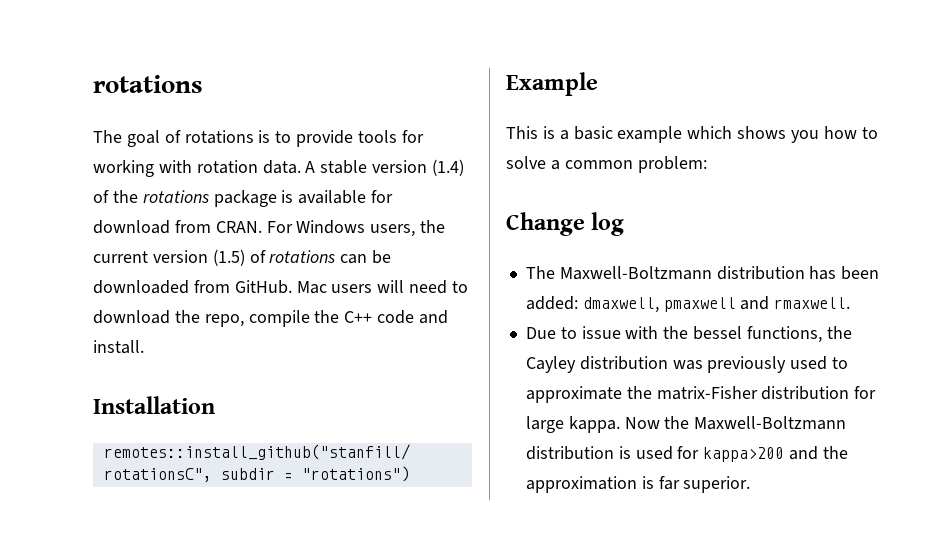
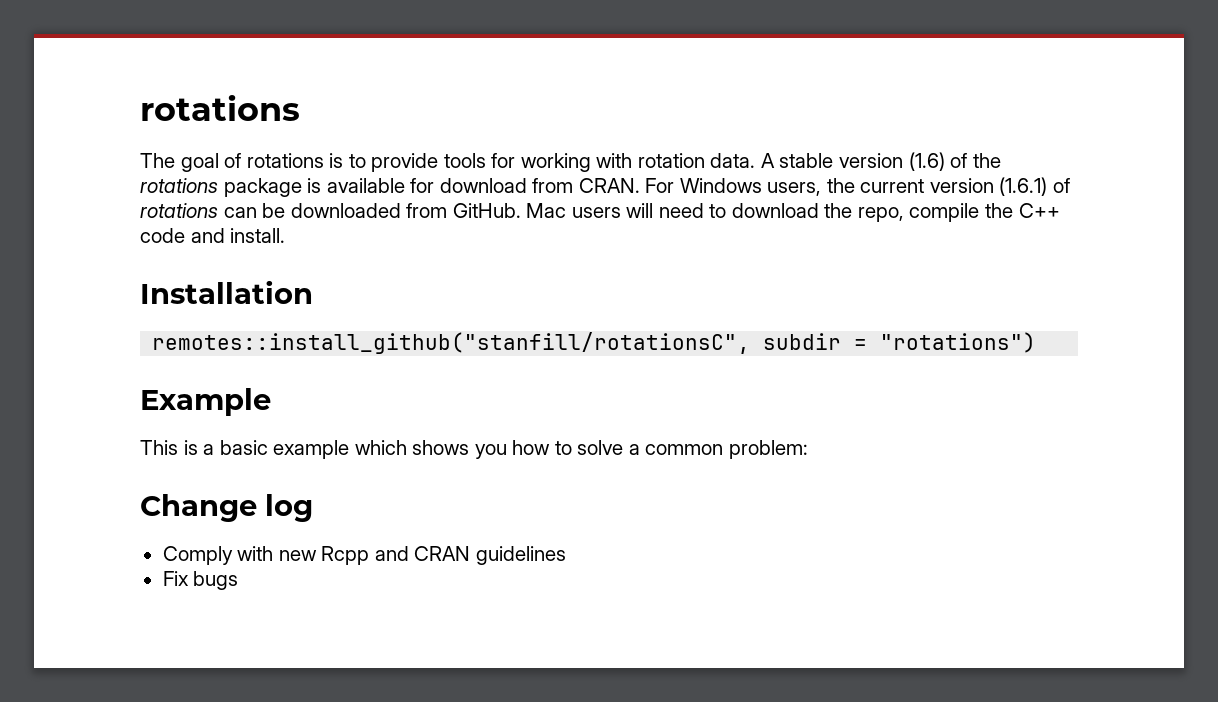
- A stable version (1.4) of the rotations package is available for download from CRAN.
+ A stable version (1.6) of the rotations package is available for download from CRAN.
- For Windows users, the current version (1.5) of rotations can be downloaded from GitHub.
+ For Windows users, the current version (1.6.1) of rotations can be downloaded from GitHub.
- The Maxwell-Boltzmann distribution has been added: dmaxwell, pmaxwell and rmaxwell.
- Due to issue with the bessel functions, the Cayley distribution was previously used to approximate the matrix-Fisher distribution for large kappa. Now the Maxwell-Boltzmann distribution is used for kappa>200 and the approximation is far superior.
+ Comply with new Rcpp and CRAN guidelines
+ Fix bugs

